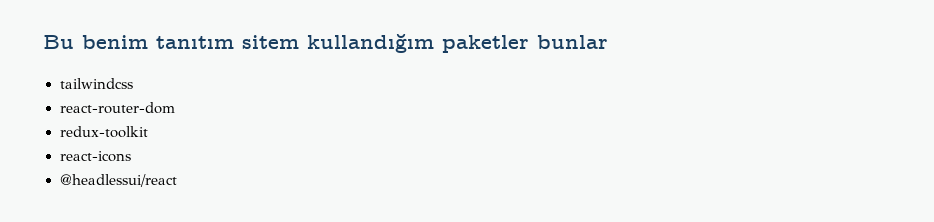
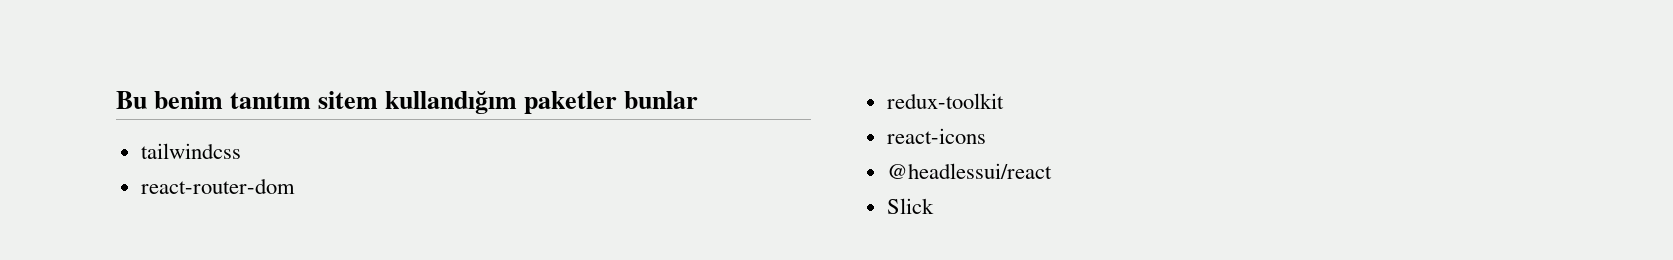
+ Slick

